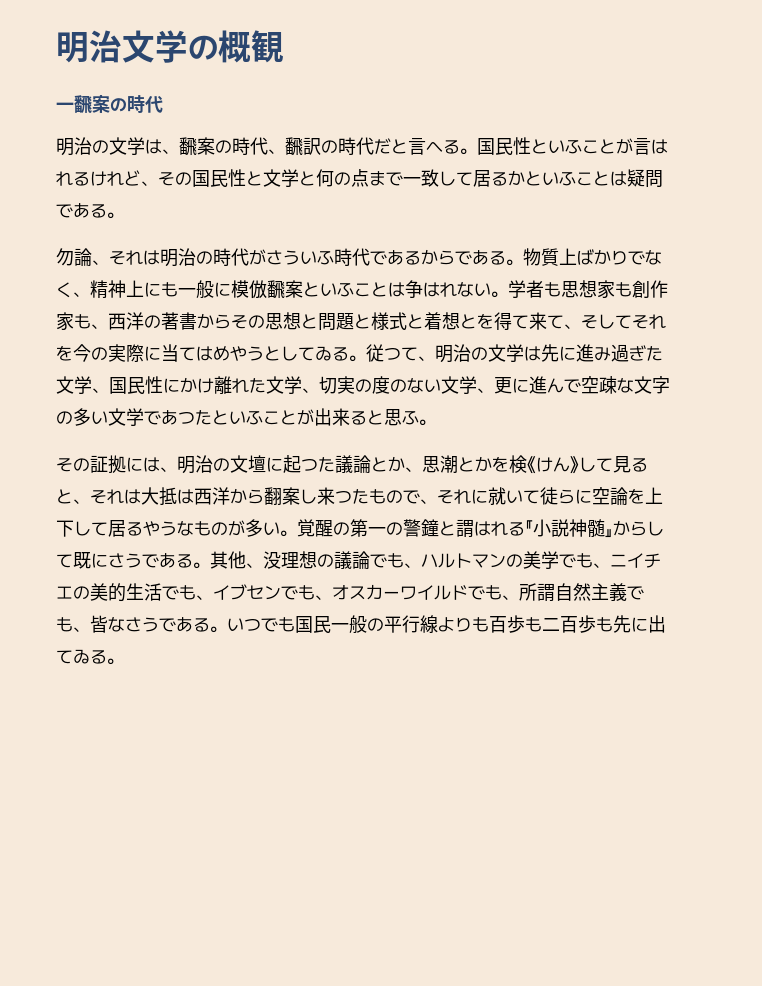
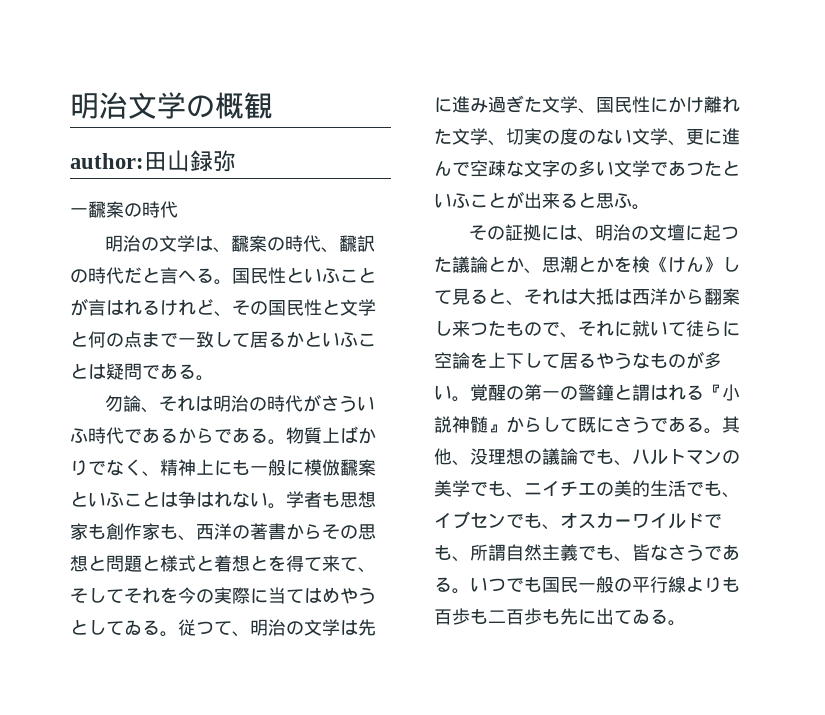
+ author:田山録弥

